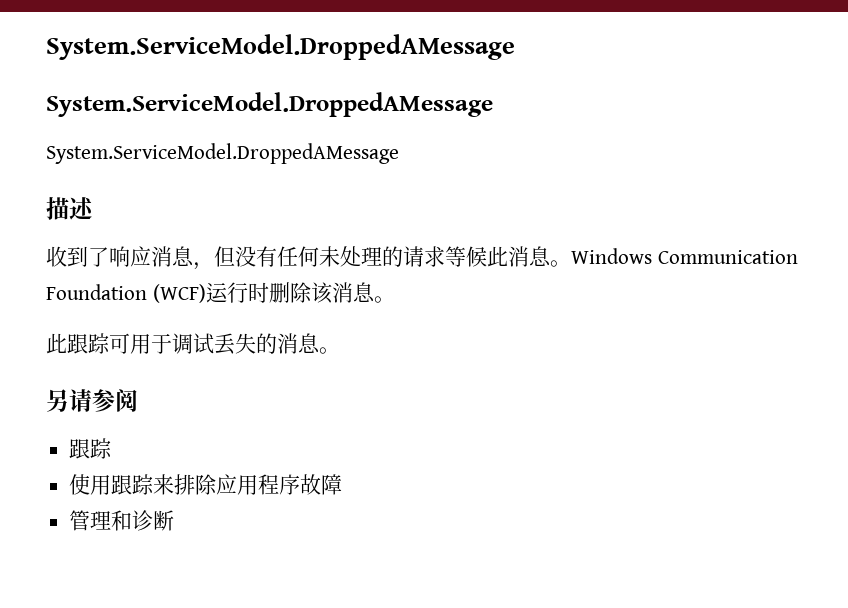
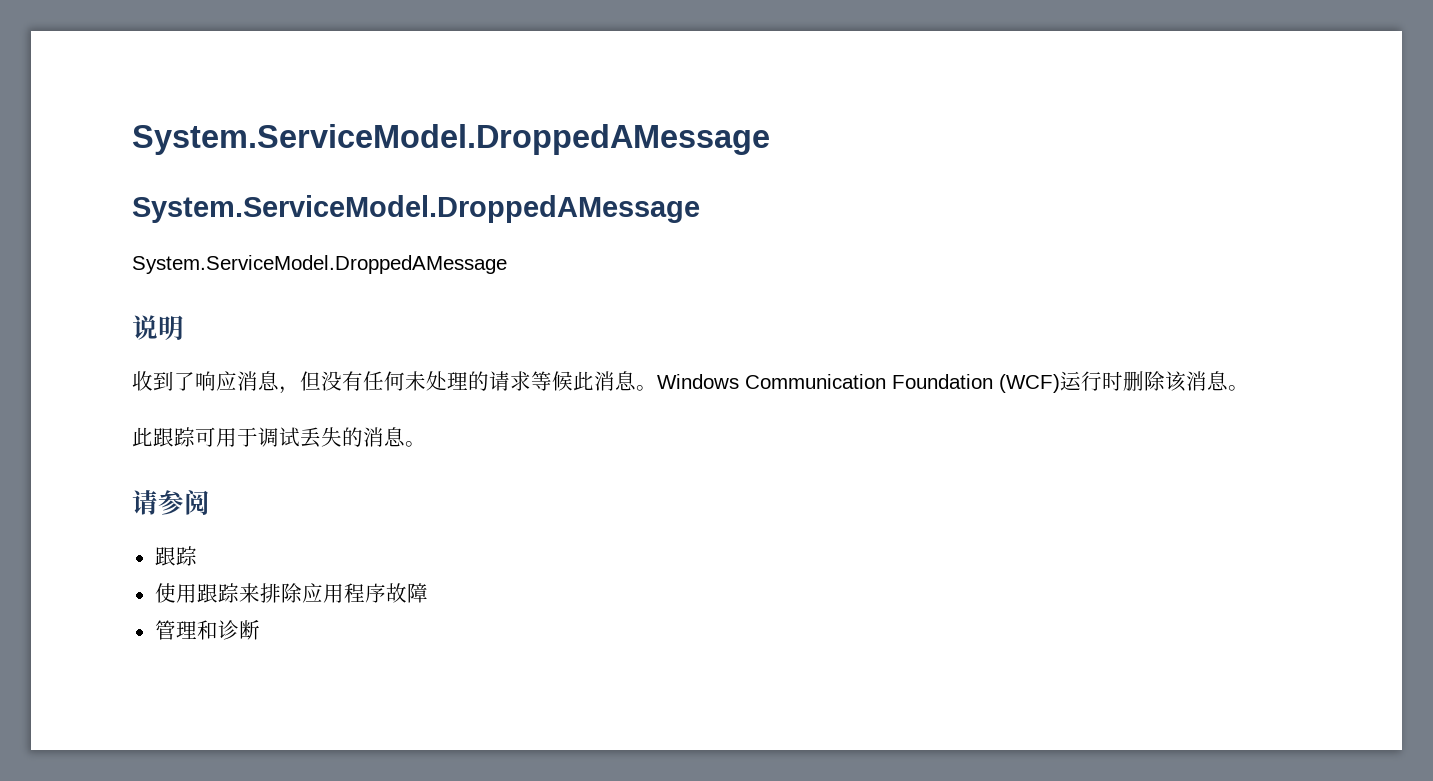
- 描述
+ 说明
- 另请参阅
+ 请参阅

